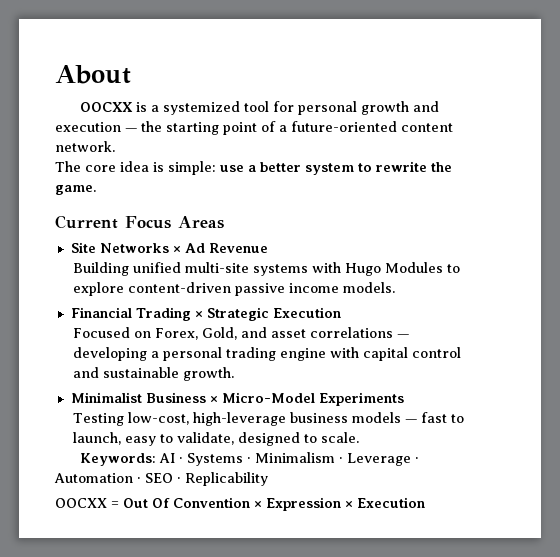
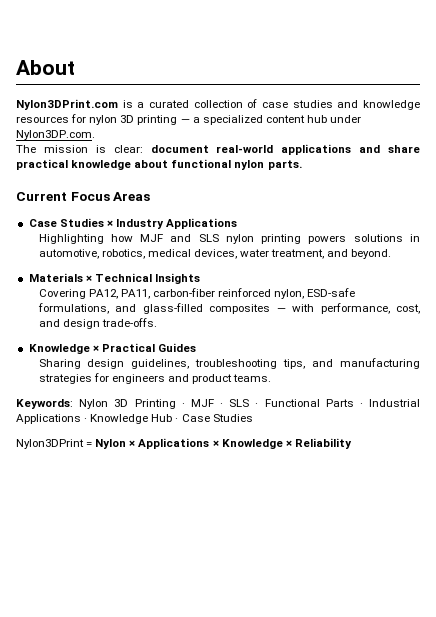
- OOCXX is a systemized tool for personal growth and execution — the starting point of a future-oriented content network.
- The core idea is simple: use a better system to rewrite the game.
+ Nylon3DPrint.com is a curated collection of case studies and knowledge resources for nylon 3D printing — a specialized content hub under Nylon3DP.com.
+ The mission is clear: document real-world applications and share practical knowledge about functional nylon parts.
  Current Focus Areas
- Site Networks × Ad Revenue
- Building unified multi-site systems with Hugo Modules to explore content-driven passive income models.
- Financial Trading × Strategic Execution
- Focused on Forex, Gold, and asset correlations — developing a personal trading engine with capital control and sustainable growth.
- Minimalist Business × Micro-Model Experiments
- Testing low-cost, high-leverage business models — fast to launch, easy to validate, designed to scale.
- Keywords: AI · Systems · Minimalism · Leverage · Automation · SEO · Replicability
- OOCXX = Out Of Convention × Expression × Execution
+ Case Studies × Industry Applications
+ Highlighting how MJF and SLS nylon printing powers solutions in automotive, robotics, medical devices, water treatment, and beyond.
+ Materials × Technical Insights
+ Covering PA12, PA11, carbon-fiber reinforced nylon, ESD-safe formulations, and glass-filled composites — with performance, cost, and design trade-offs.
+ Knowledge × Practical Guides
+ Sharing design guidelines, troubleshooting tips, and manufacturing strategies for engineers and product teams.
+ Keywords: Nylon 3D Printing · MJF · SLS · Functional Parts · Industrial Applications · Knowledge Hub · Case Studies
+ Nylon3DPrint = Nylon × Applications × Knowledge × Reliability

